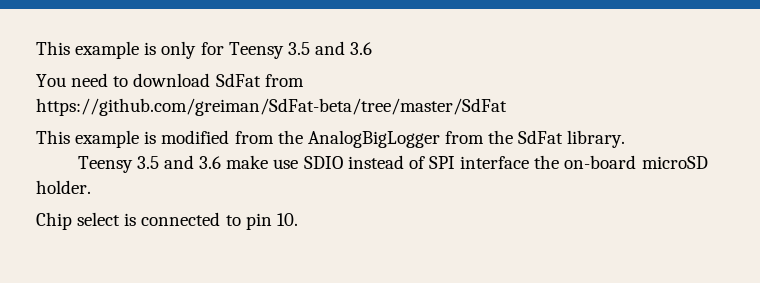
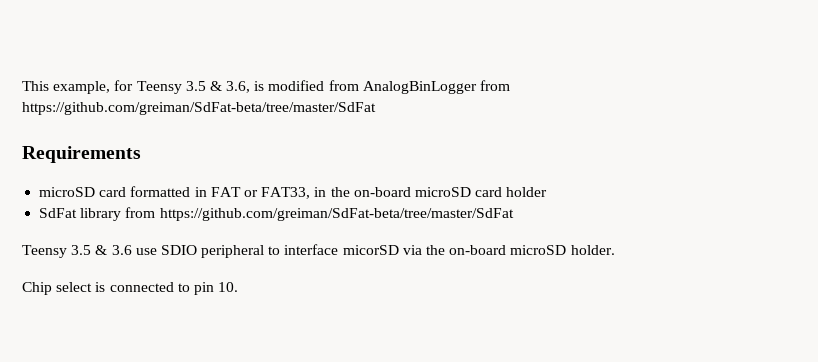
- This example is only for Teensy 3.5 and 3.6
- You need to download SdFat from https://github.com/greiman/SdFat-beta/tree/master/SdFat
- This example is modified from the AnalogBigLogger from the SdFat library.
- Teensy 3.5 and 3.6 make use SDIO instead of SPI interface the on-board microSD holder.
+ This example, for Teensy 3.5 & 3.6, is modified from AnalogBinLogger from https://github.com/greiman/SdFat-beta/tree/master/SdFat
+ Requirements
+ microSD card formatted in FAT or FAT33, in the on-board microSD card holder
+ SdFat library from https://github.com/greiman/SdFat-beta/tree/master/SdFat
+ Teensy 3.5 & 3.6 use SDIO peripheral to interface micorSD via the on-board microSD holder.

